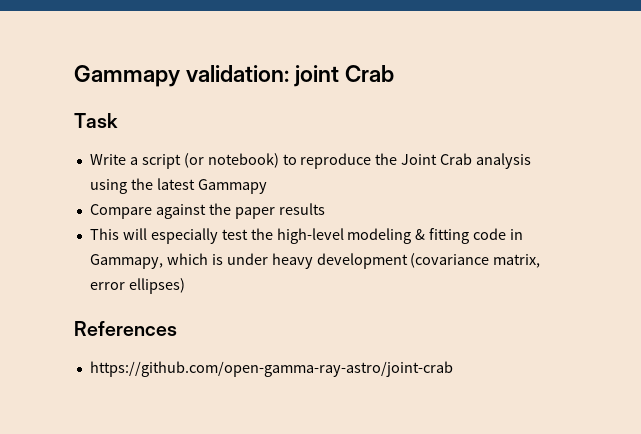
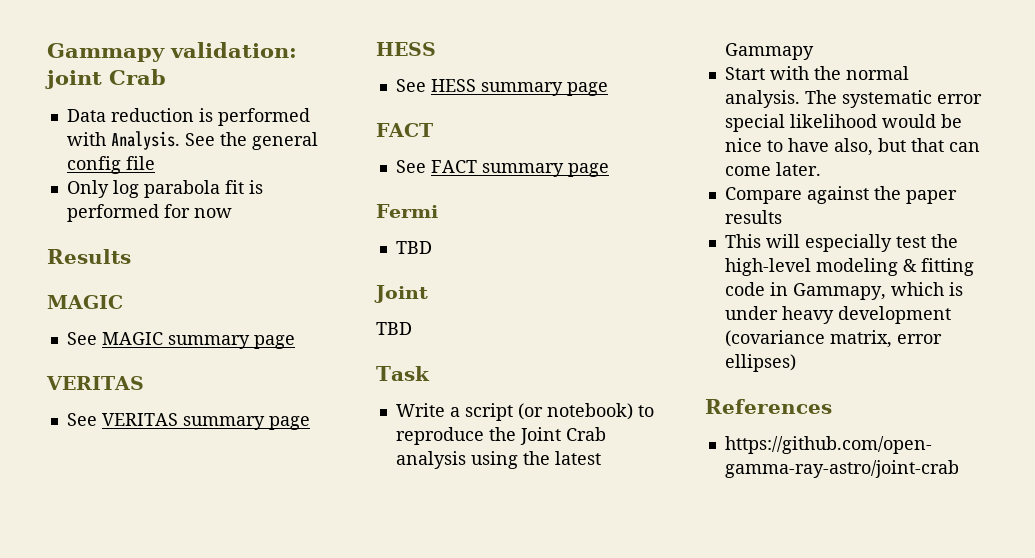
+ Data reduction is performed with Analysis. See the general config file
+ Only log parabola fit is performed for now
+ Results
+ MAGIC
+ See MAGIC summary page
+ VERITAS
+ See VERITAS summary page
+ HESS
+ See HESS summary page
+ FACT
+ See FACT summary page
+ Fermi
+ TBD
+ Joint
+ TBD
+ Start with the normal analysis. The systematic error special likelihood would be nice to have also, but that can come later.

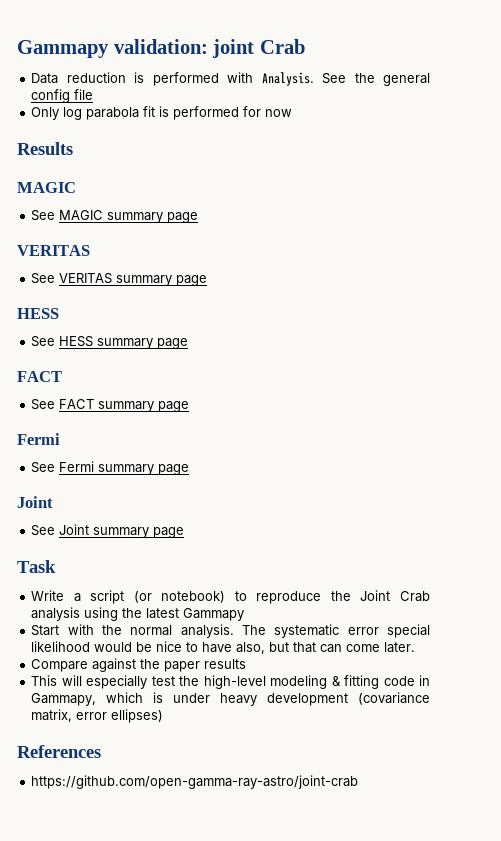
  See FACT summary page
  Fermi
- TBD
+ See Fermi summary page
  Joint
- TBD
+ See Joint summary page

